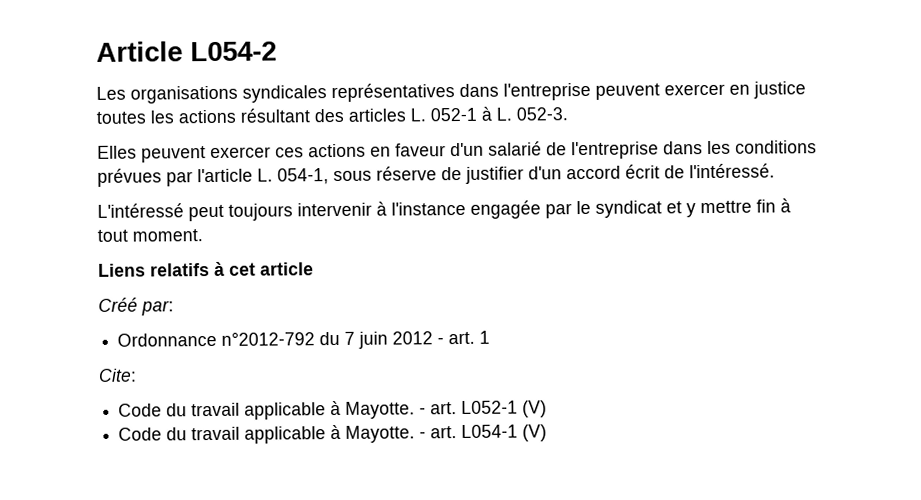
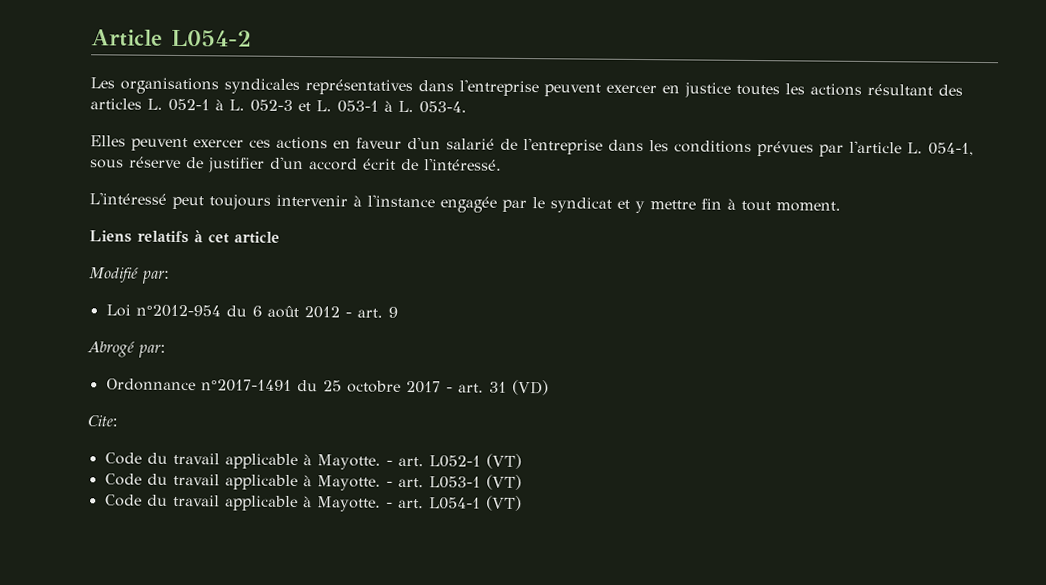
- Les organisations syndicales représentatives dans l'entreprise peuvent exercer en justice toutes les actions résultant des articles L. 052-1 à L. 052-3.
+ Les organisations syndicales représentatives dans l'entreprise peuvent exercer en justice toutes les actions résultant des articles L. 052-1 à L. 052-3 et L. 053-1 à L. 053-4.
- Créé par:
- Ordonnance n°2012-792 du 7 juin 2012 - art. 1
+ Modifié par:
+ Loi n°2012-954 du 6 août 2012 - art. 9
+ Abrogé par:
+ Ordonnance n°2017-1491 du 25 octobre 2017 - art. 31 (VD)
- - art. L052-1 (V)
+ - art. L052-1 (VT)
+ Code du travail applicable à Mayotte. - art. L053-1 (VT)
- - art. L054-1 (V)
+ - art. L054-1 (VT)

